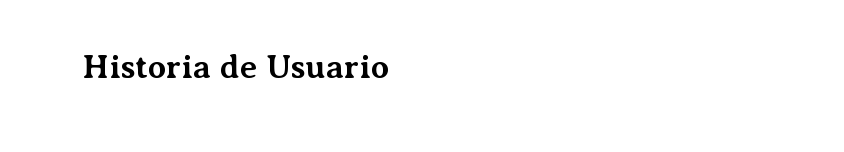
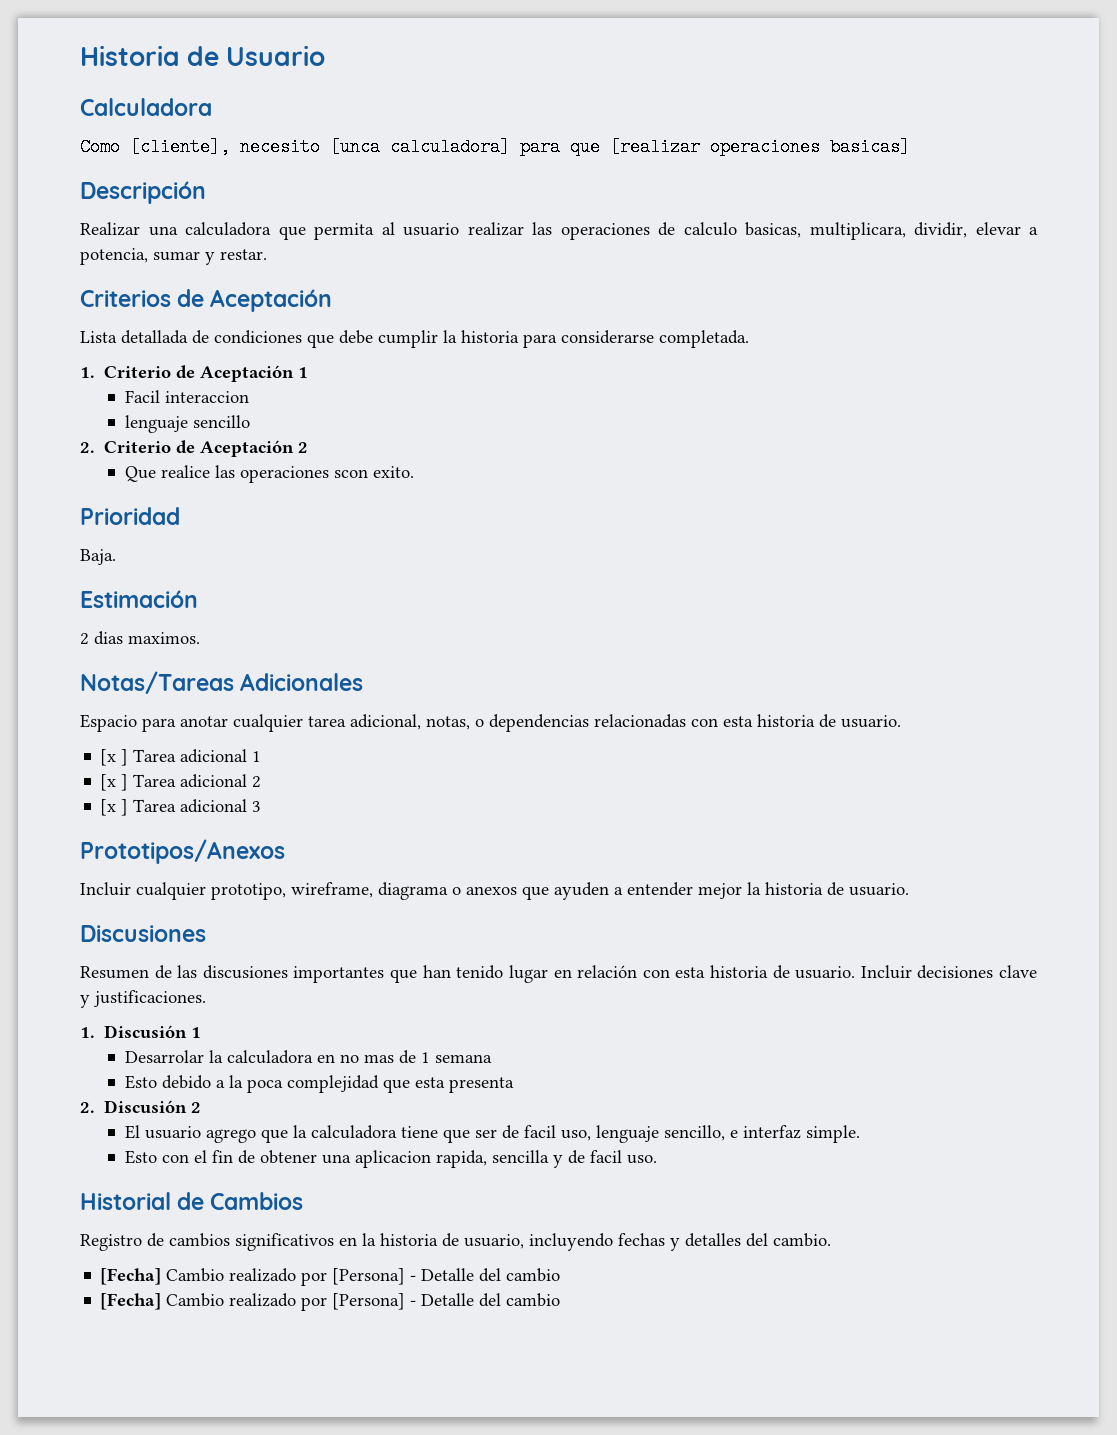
+ Calculadora
+ Como [cliente], necesito [unca calculadora] para que [realizar operaciones basicas]
+ Descripción
+ Realizar una calculadora que permita al usuario realizar las operaciones de calculo basicas, multiplicara, dividir, elevar a potencia, sumar y restar.
+ Criterios de Aceptación
+ Lista detallada de condiciones que debe cumplir la historia para considerarse completada.
+ 1. Criterio de Aceptación 1
+ Facil interaccion
+ lenguaje sencillo
+ 2. Criterio de Aceptación 2
+ Que realice las operaciones scon exito.
+ Prioridad
+ Baja.
+ Estimación
+ 2 dias maximos.
+ Notas/Tareas Adicionales
+ Espacio para anotar cualquier tarea adicional, notas, o dependencias relacionadas con esta historia de usuario.
+ [x ] Tarea adicional 1
+ [x ] Tarea adicional 2
+ [x ] Tarea adicional 3
+ Prototipos/Anexos
+ Incluir cualquier prototipo, wireframe, diagrama o anexos que ayuden a entender mejor la historia de usuario.
+ Discusiones
+ Resumen de las discusiones importantes que han tenido lugar en relación con esta historia de usuario. Incluir decisiones clave y justificaciones.
+ 1. Discusión 1
+ Desarrolar la calculadora en no mas de 1 semana
+ Esto debido a la poca complejidad que esta presenta
+ 2. Discusión 2
+ El usuario agrego que la calculadora tiene que ser de facil uso, lenguaje sencillo, e interfaz simple.
+ Esto con el fin de obtener una aplicacion rapida, sencilla y de facil uso.
+ Historial de Cambios
+ Registro de cambios significativos en la historia de usuario, incluyendo fechas y detalles del cambio.
+ [Fecha] Cambio realizado por [Persona] - Detalle del cambio
+ [Fecha] Cambio realizado por [Persona] - Detalle del cambio

